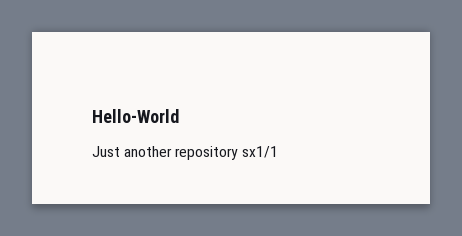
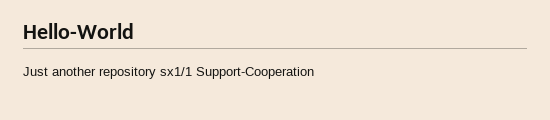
- Just another repository sx1/1
+ Just another repository sx1/1 Support-Cooperation

